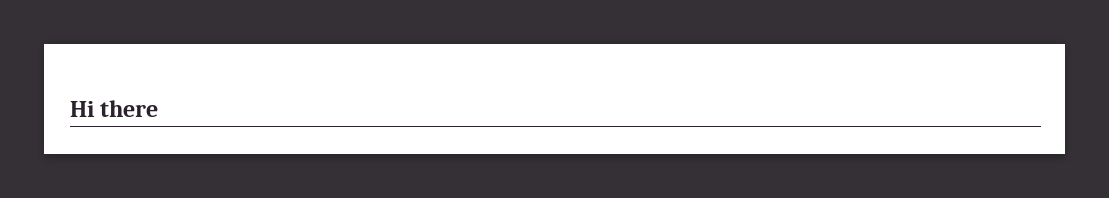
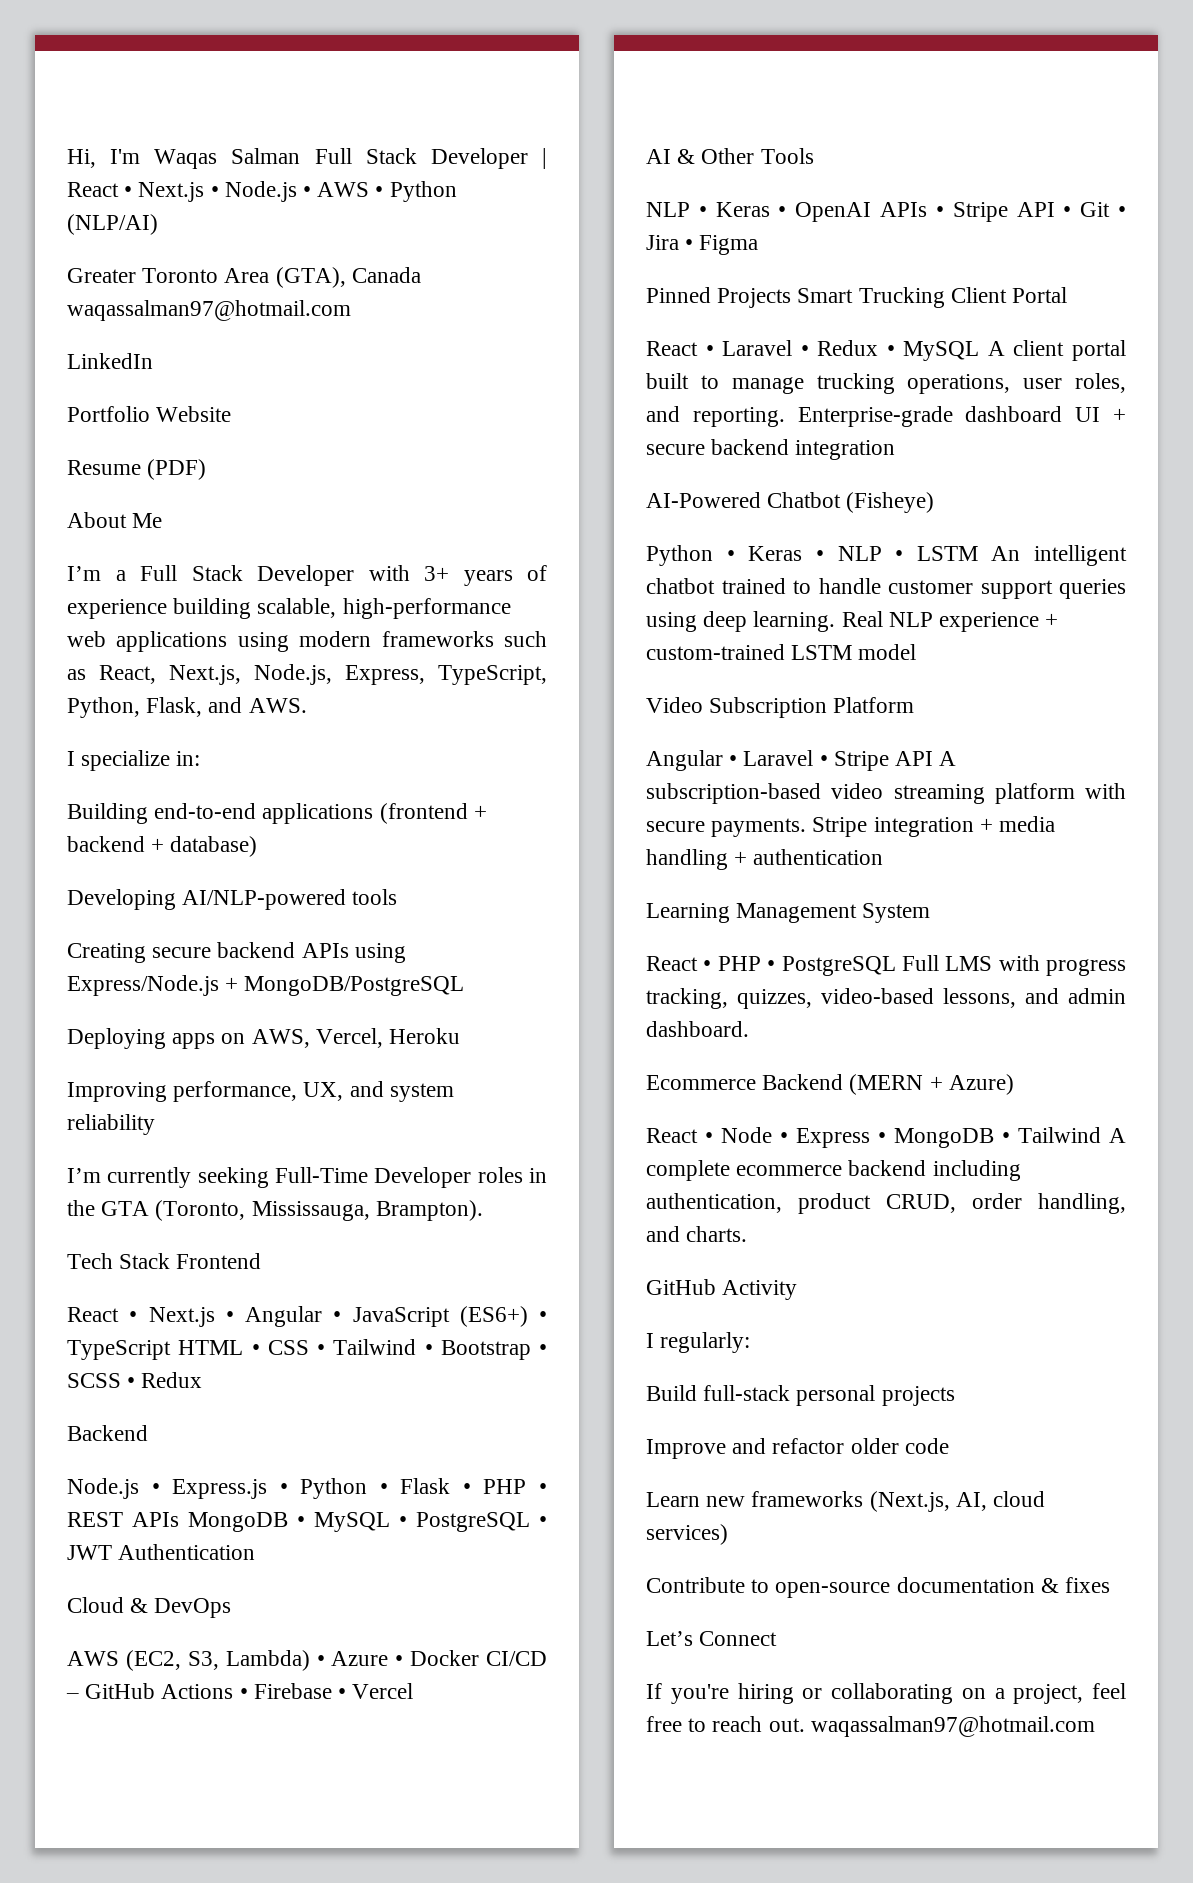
- Hi there
+ Hi, I'm Waqas Salman Full Stack Developer | React • Next.js • Node.js • AWS • Python (NLP/AI)
+ Greater Toronto Area (GTA), Canada waqassalman97@hotmail.com
+ LinkedIn
+ Portfolio Website
+ Resume (PDF)
+ About Me
+ I’m a Full Stack Developer with 3+ years of experience building scalable, high-performance web applications using modern frameworks such as React, Next.js, Node.js, Express, TypeScript, Python, Flask, and AWS.
+ I specialize in:
+ Building end-to-end applications (frontend + backend + database)
+ Developing AI/NLP-powered tools
+ Creating secure backend APIs using Express/Node.js + MongoDB/PostgreSQL
+ Deploying apps on AWS, Vercel, Heroku
+ Improving performance, UX, and system reliability
+ I’m currently seeking Full-Time Developer roles in the GTA (Toronto, Mississauga, Brampton).
+ Tech Stack Frontend
+ React • Next.js • Angular • JavaScript (ES6+) • TypeScript HTML • CSS • Tailwind • Bootstrap • SCSS • Redux
+ Backend
+ Node.js • Express.js • Python • Flask • PHP • REST APIs MongoDB • MySQL • PostgreSQL • JWT Authentication
+ Cloud & DevOps
+ AWS (EC2, S3, Lambda) • Azure • Docker CI/CD – GitHub Actions • Firebase • Vercel
+ AI & Other Tools
+ NLP • Keras • OpenAI APIs • Stripe API • Git • Jira • Figma
+ Pinned Projects Smart Trucking Client Portal
+ React • Laravel • Redux • MySQL A client portal built to manage trucking operations, user roles, and reporting. Enterprise-grade dashboard UI + secure backend integration
+ AI-Powered Chatbot (Fisheye)
+ Python • Keras • NLP • LSTM An intelligent chatbot trained to handle customer support queries using deep learning. Real NLP experience + custom-trained LSTM model
+ Video Subscription Platform
+ Angular • Laravel • Stripe API A subscription-based video streaming platform with secure payments. Stripe integration + media handling + authentication
+ Learning Management System
+ React • PHP • PostgreSQL Full LMS with progress tracking, quizzes, video-based lessons, and admin dashboard.
+ Ecommerce Backend (MERN + Azure)
+ React • Node • Express • MongoDB • Tailwind A complete ecommerce backend including authentication, product CRUD, order handling, and charts.
+ GitHub Activity
+ I regularly:
+ Build full-stack personal projects
+ Improve and refactor older code
+ Learn new frameworks (Next.js, AI, cloud services)
+ Contribute to open-source documentation & fixes
+ Let’s Connect
+ If you're hiring or collaborating on a project, feel free to reach out. waqassalman97@hotmail.com

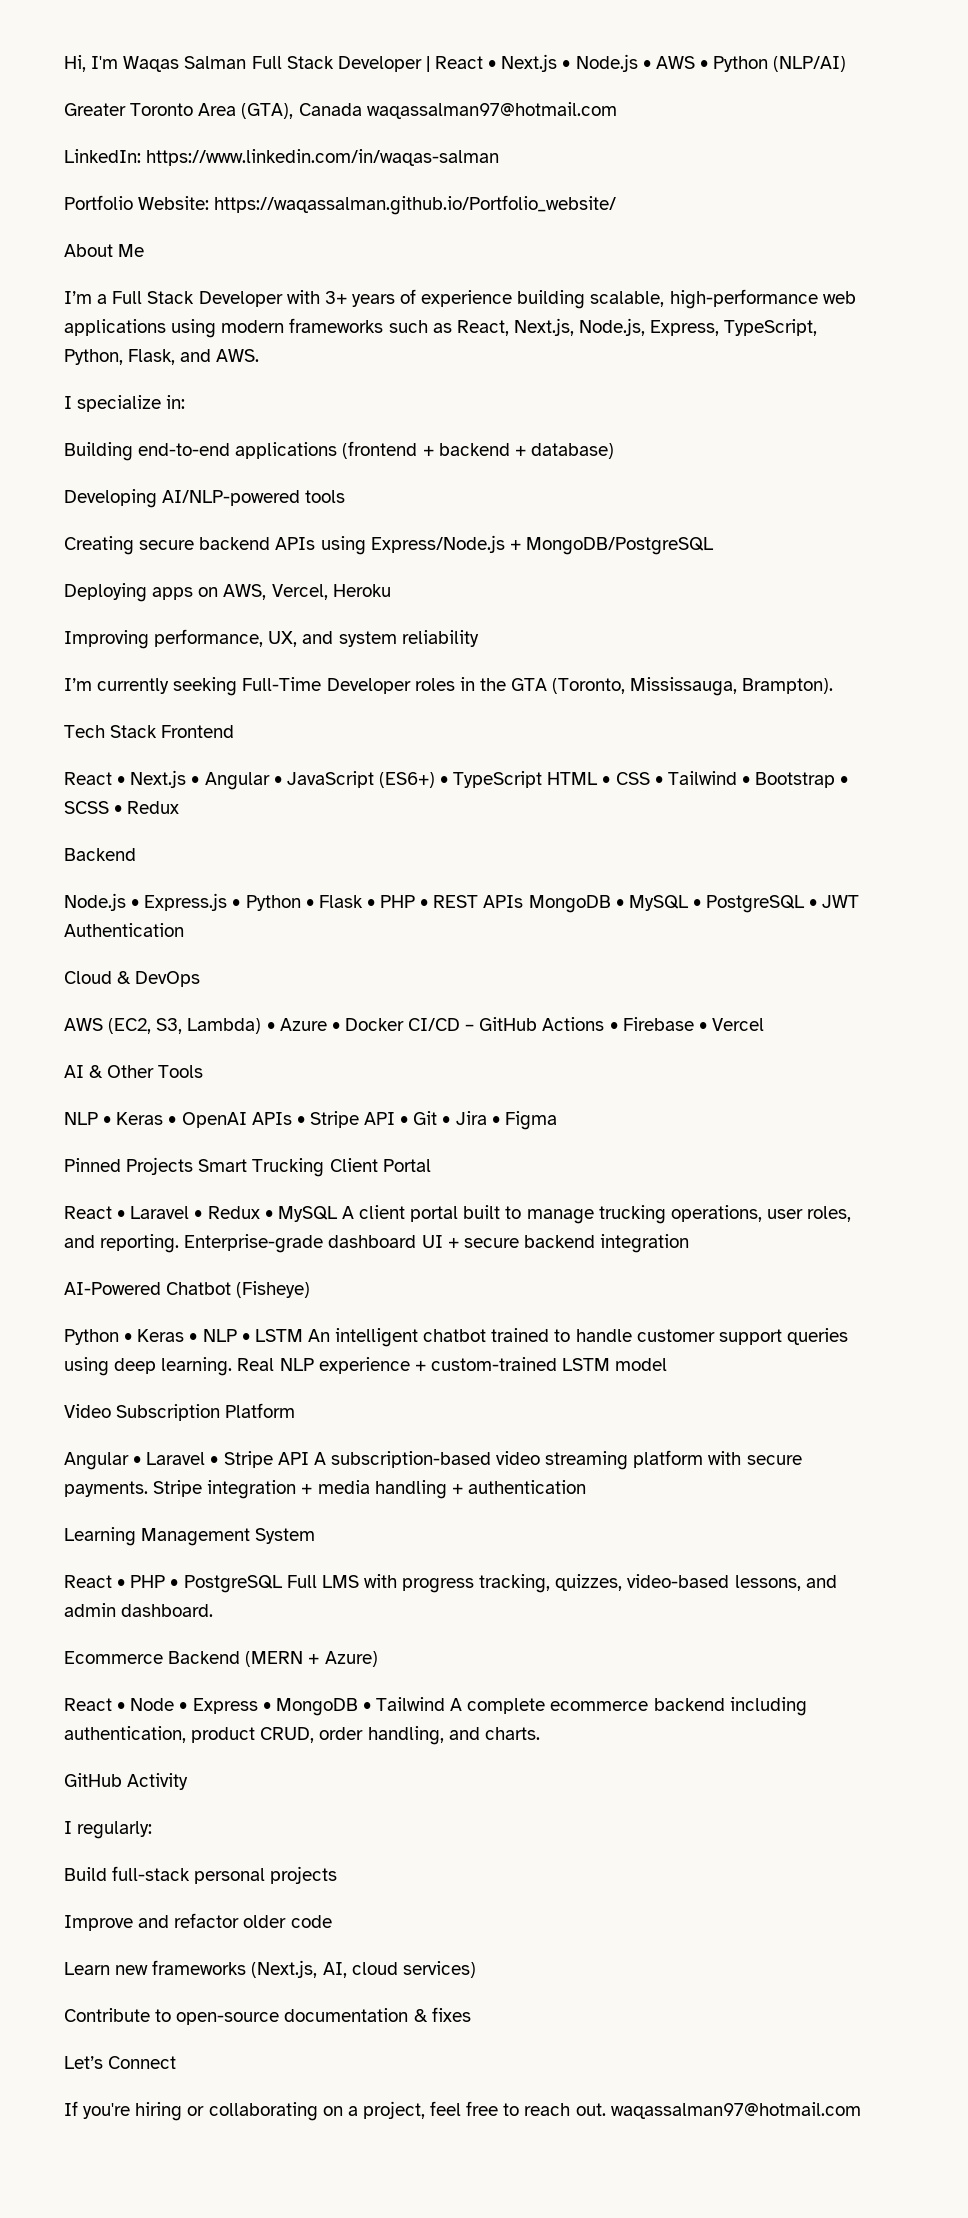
- LinkedIn
+ LinkedIn: https://www.linkedin.com/in/waqas-salman
- Portfolio Website
- Resume (PDF)
+ Portfolio Website: https://waqassalman.github.io/Portfolio_website/

